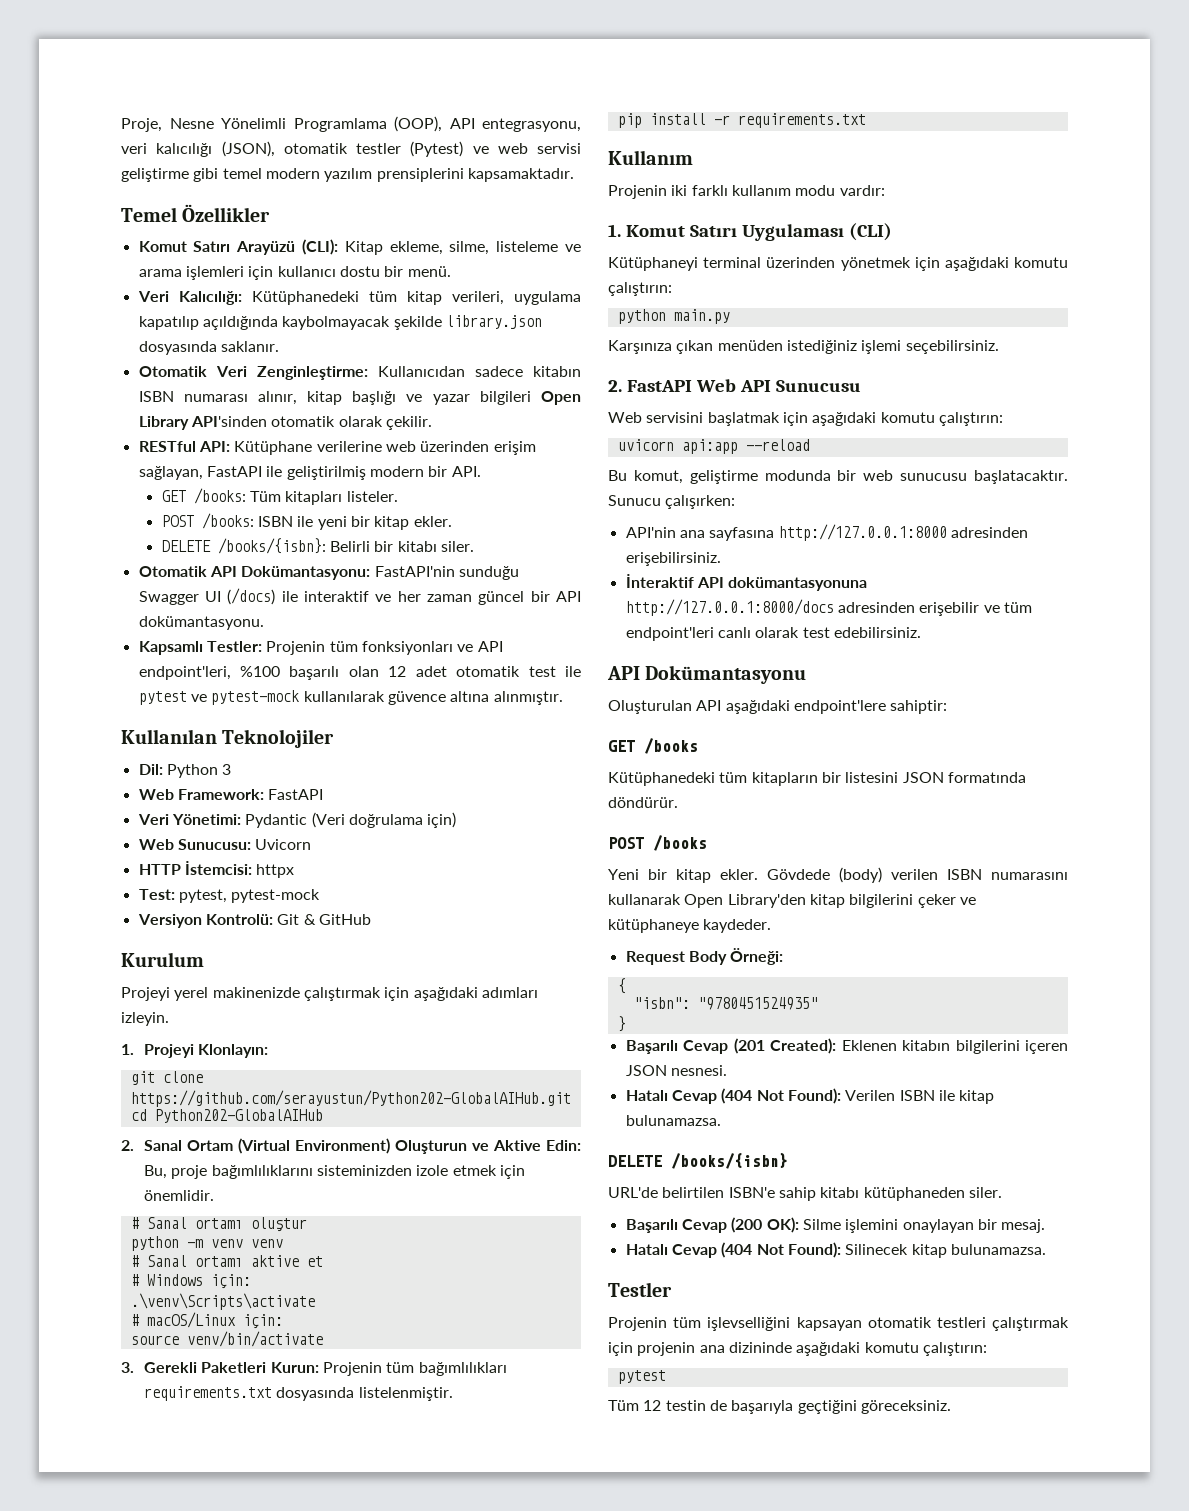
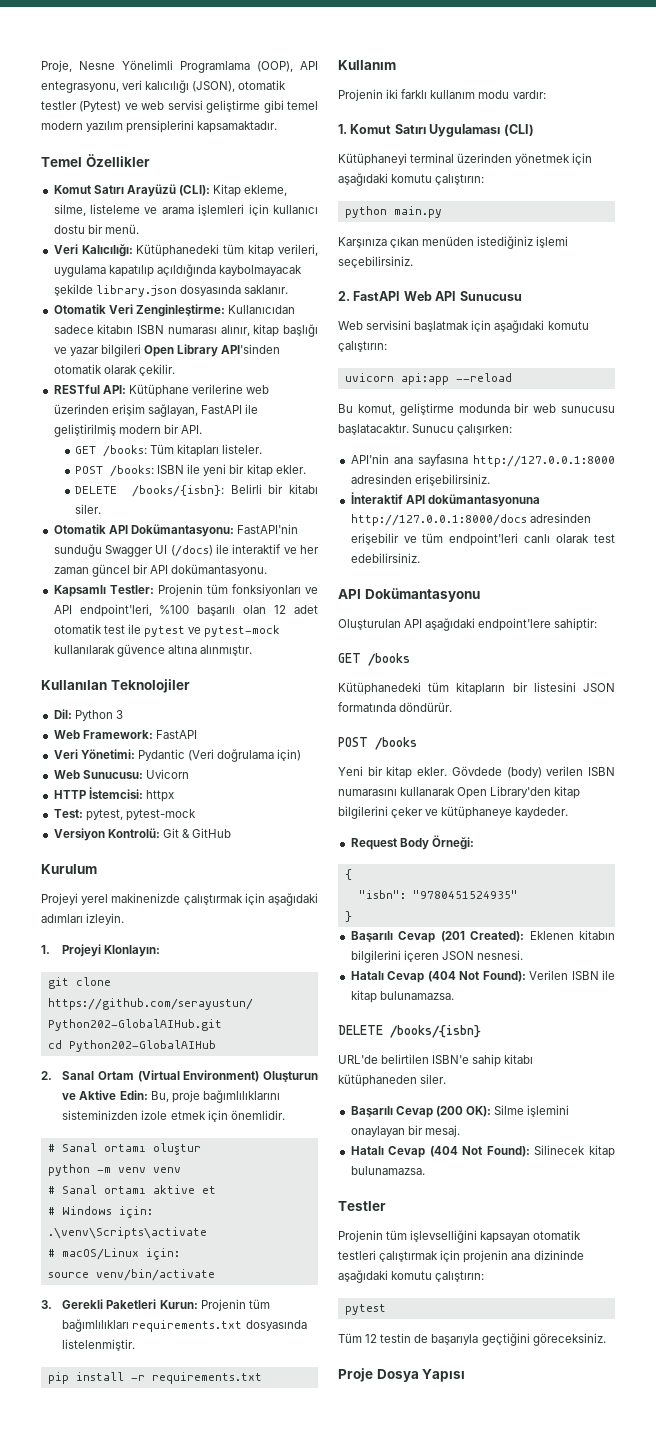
+ Proje Dosya Yapısı

